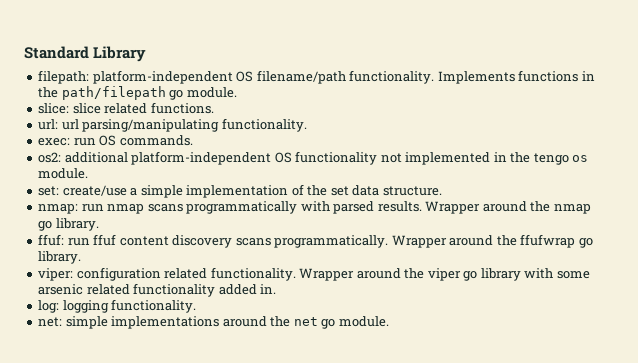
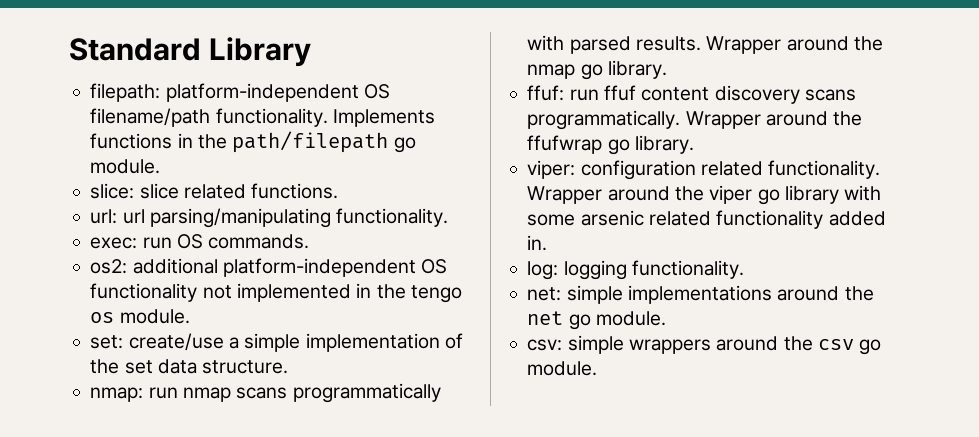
+ csv: simple wrappers around the csv go module.

